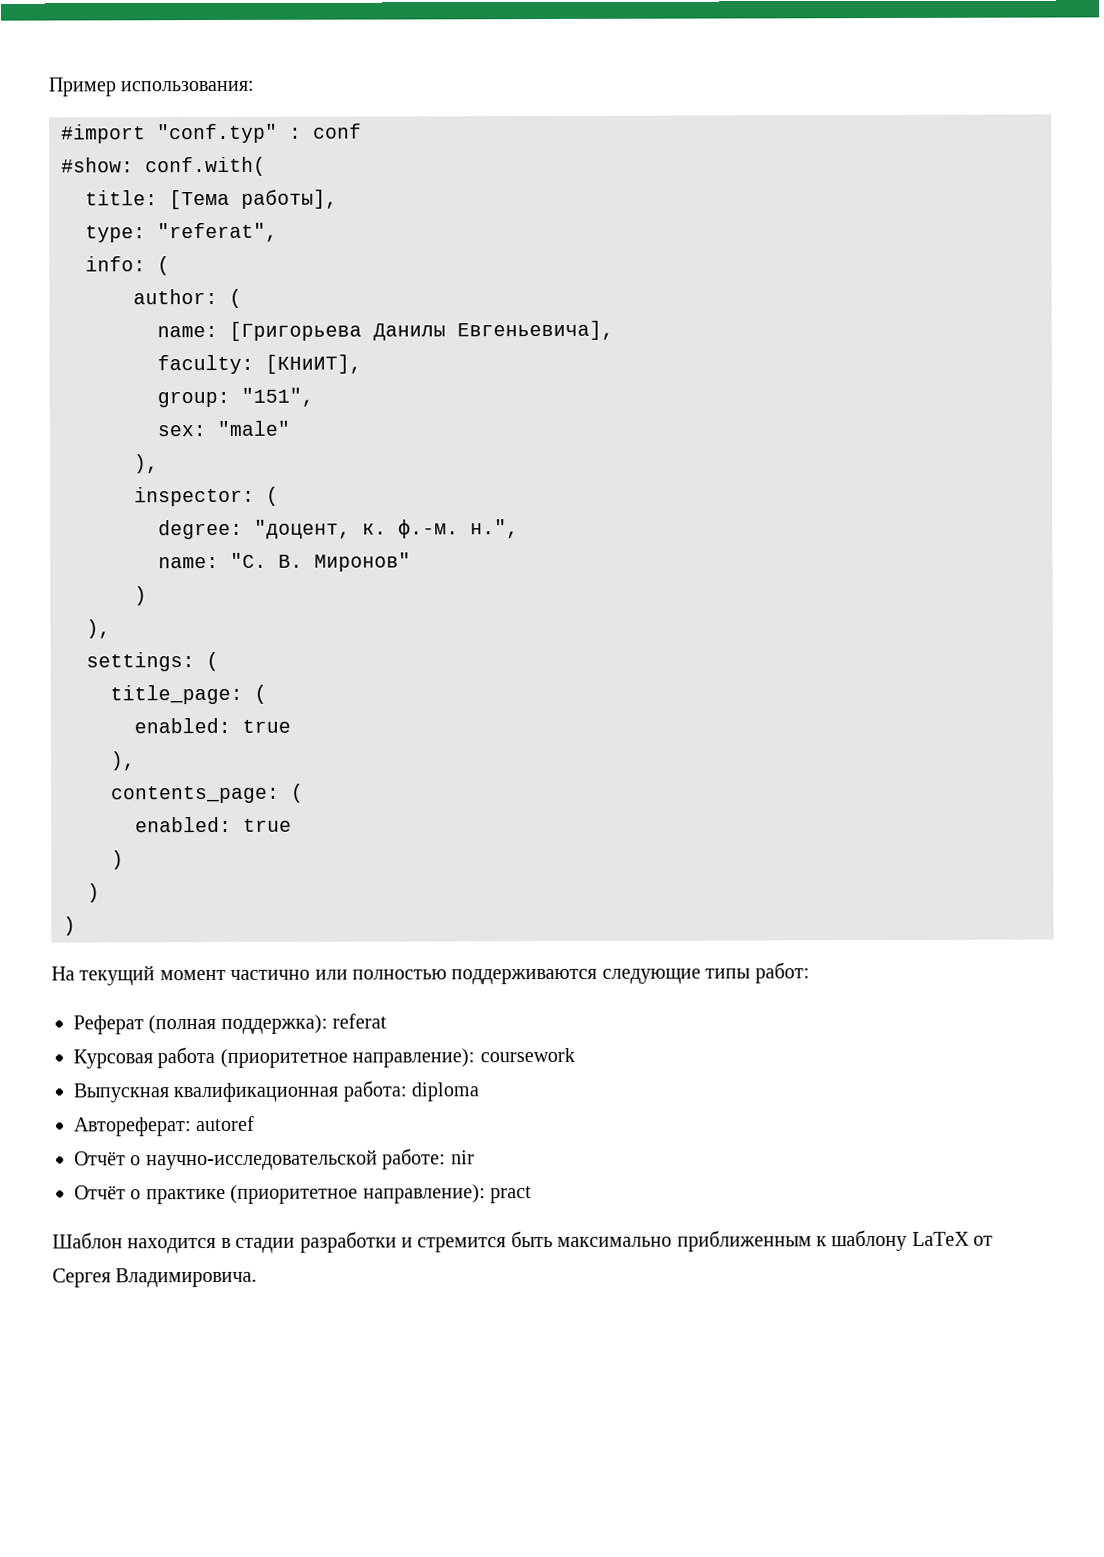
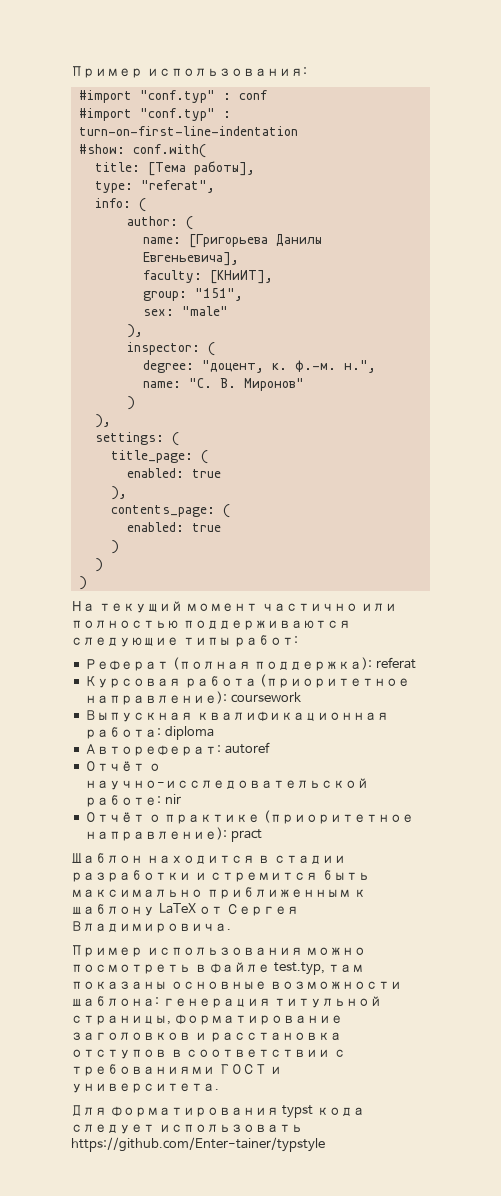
+ #import "conf.typ" : turn-on-first-line-indentation
+ Пример использования можно посмотреть в файле test.typ, там показаны основные возможности шаблона: генерация титульной страницы, форматирование заголовков и расстановка отступов в соответствии с требованиями ГОСТ и университета.
+ Для форматирования typst кода следует использовать https://github.com/Enter-tainer/typstyle

